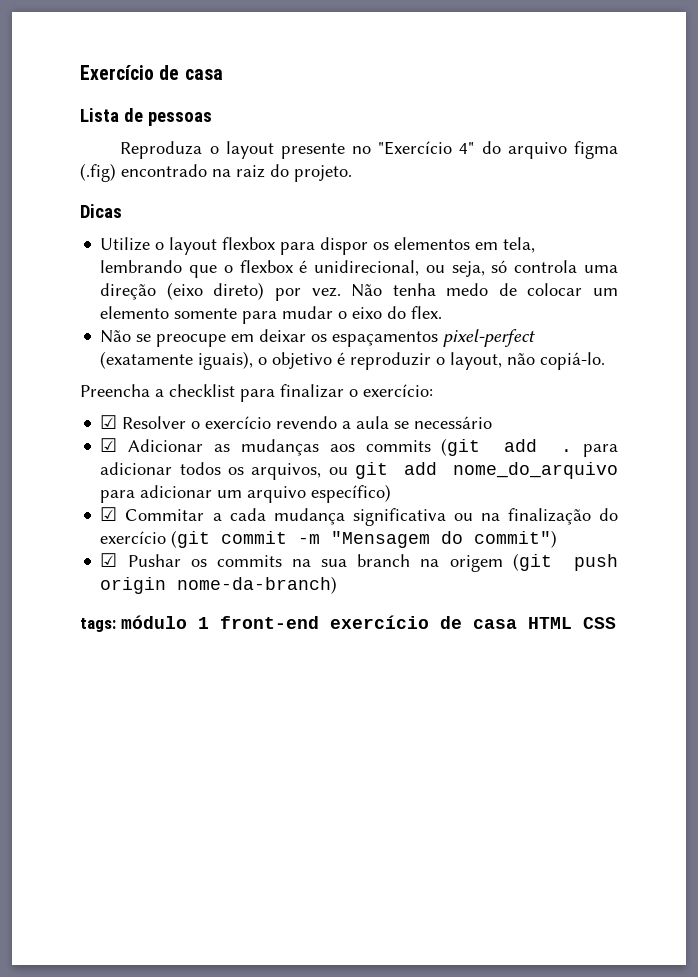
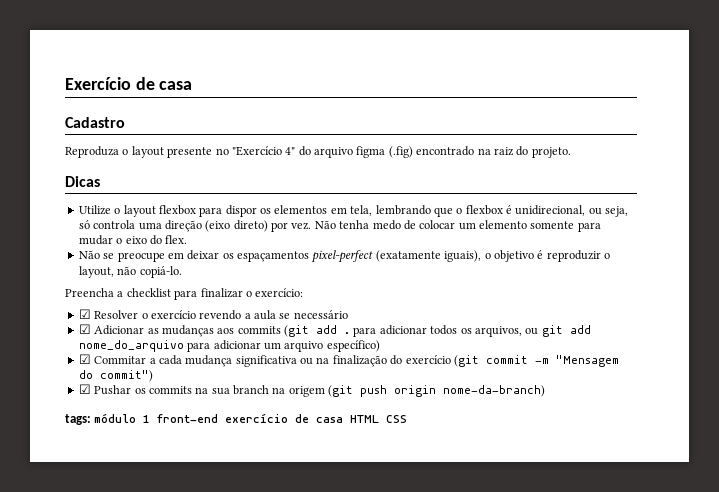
- Lista de pessoas
+ Cadastro

